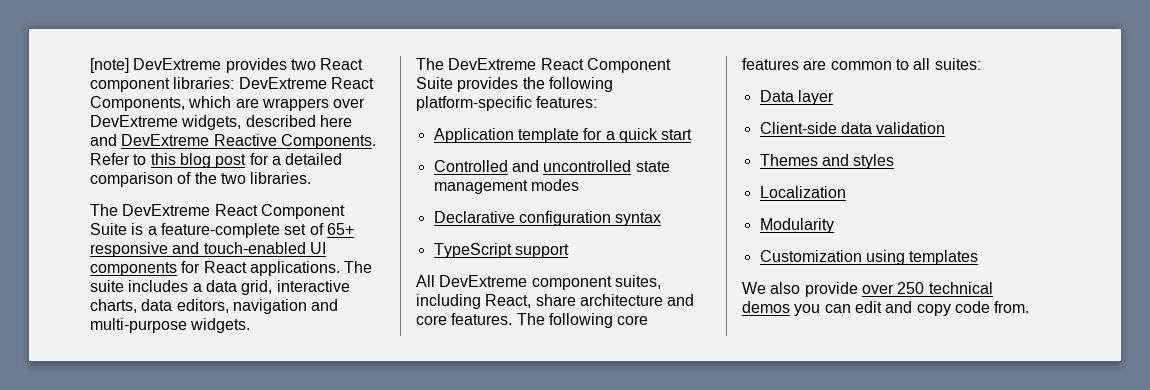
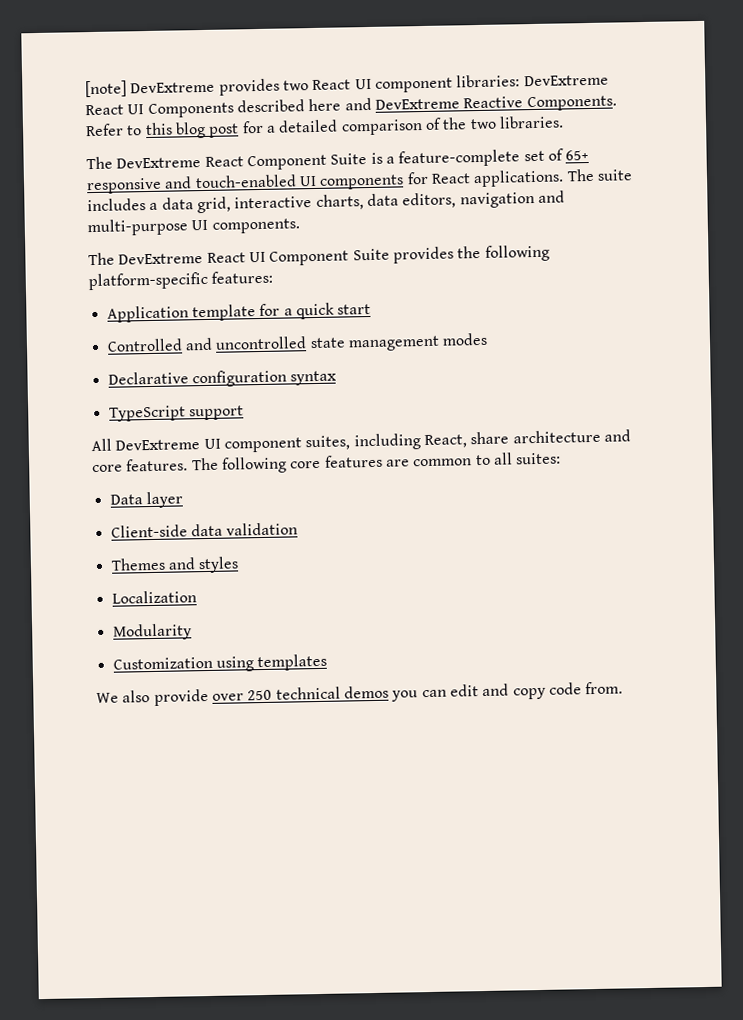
- [note] DevExtreme provides two React component libraries: DevExtreme React Components, which are wrappers over DevExtreme widgets, described here and DevExtreme Reactive Components.
+ [note] DevExtreme provides two React UI component libraries: DevExtreme React UI Components described here and DevExtreme Reactive Components.
- The suite includes a data grid, interactive charts, data editors, navigation and multi-purpose widgets.
- The DevExtreme React Component Suite provides the following platform-specific features:
+ The suite includes a data grid, interactive charts, data editors, navigation and multi-purpose UI components.
+ The DevExtreme React UI Component Suite provides the following platform-specific features:
- All DevExtreme component suites, including React, share architecture and core features.
+ All DevExtreme UI component suites, including React, share architecture and core features.

